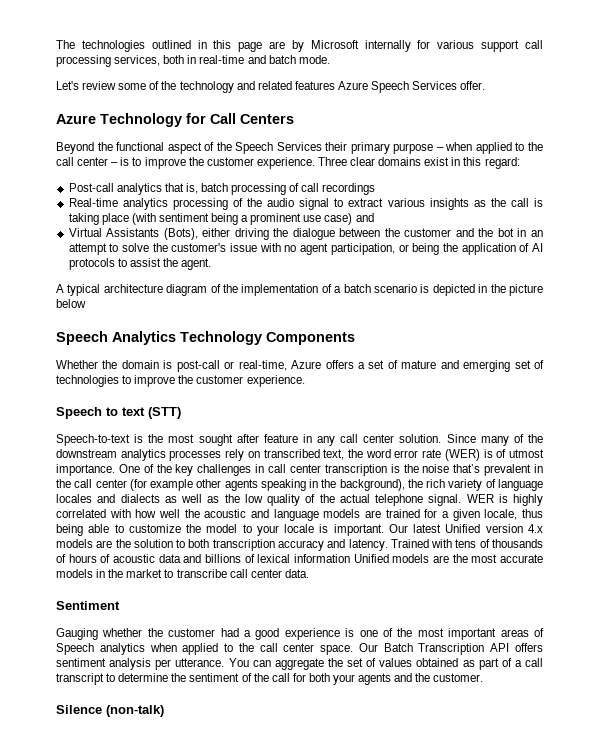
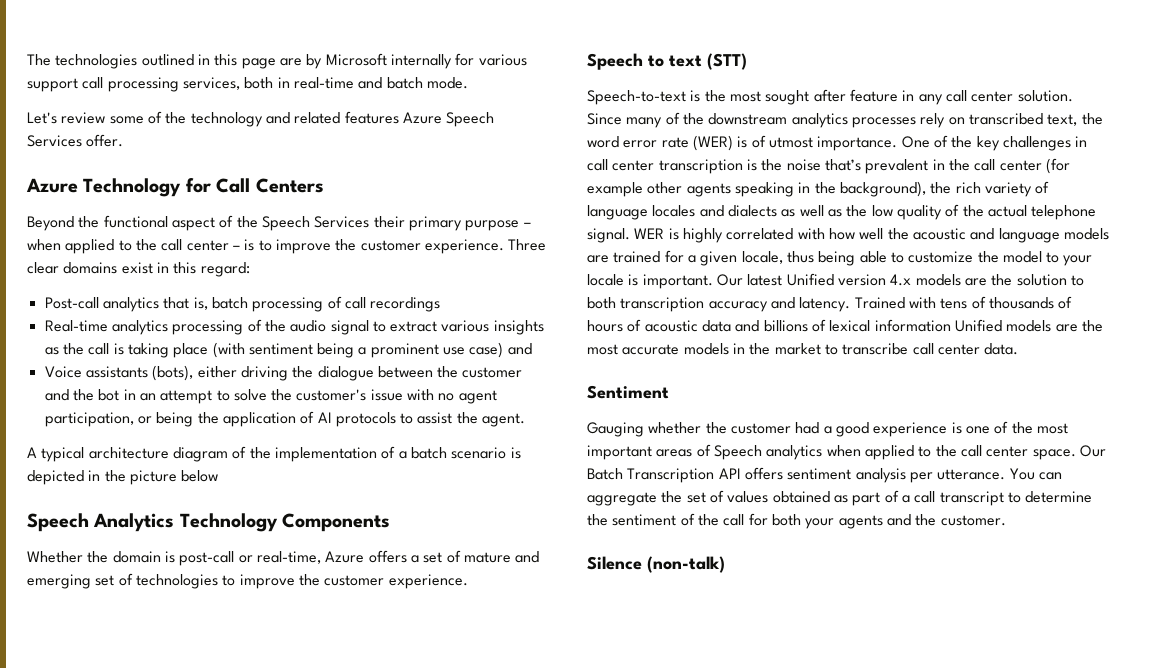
- Virtual Assistants (Bots), either driving the dialogue between the customer and the bot in an attempt to solve the customer's issue with no agent participation, or being the application of AI protocols to assist the agent.
+ Voice assistants (bots), either driving the dialogue between the customer and the bot in an attempt to solve the customer's issue with no agent participation, or being the application of AI protocols to assist the agent.

